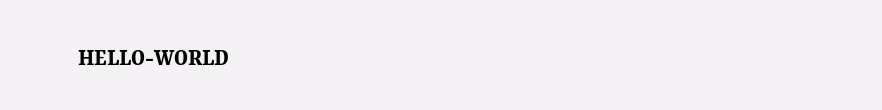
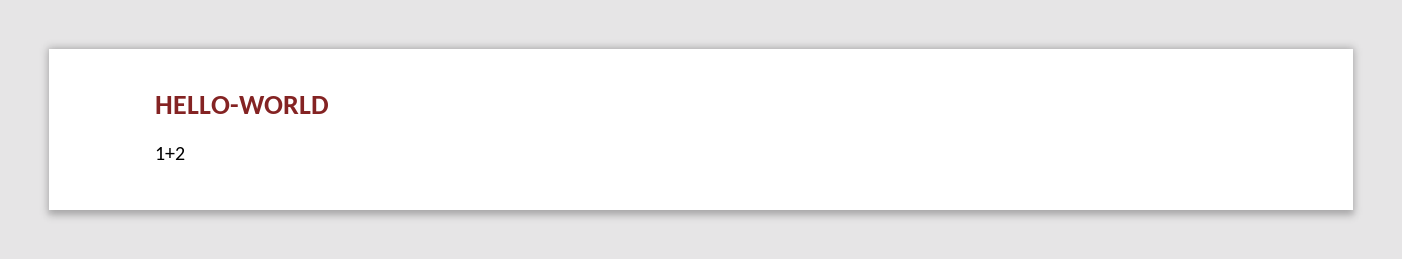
+ 1+2

